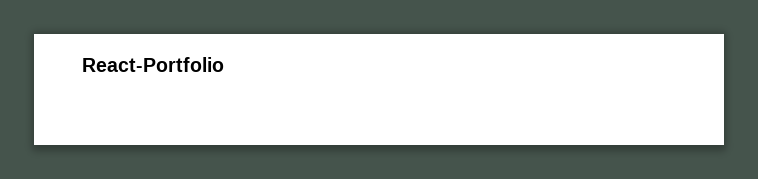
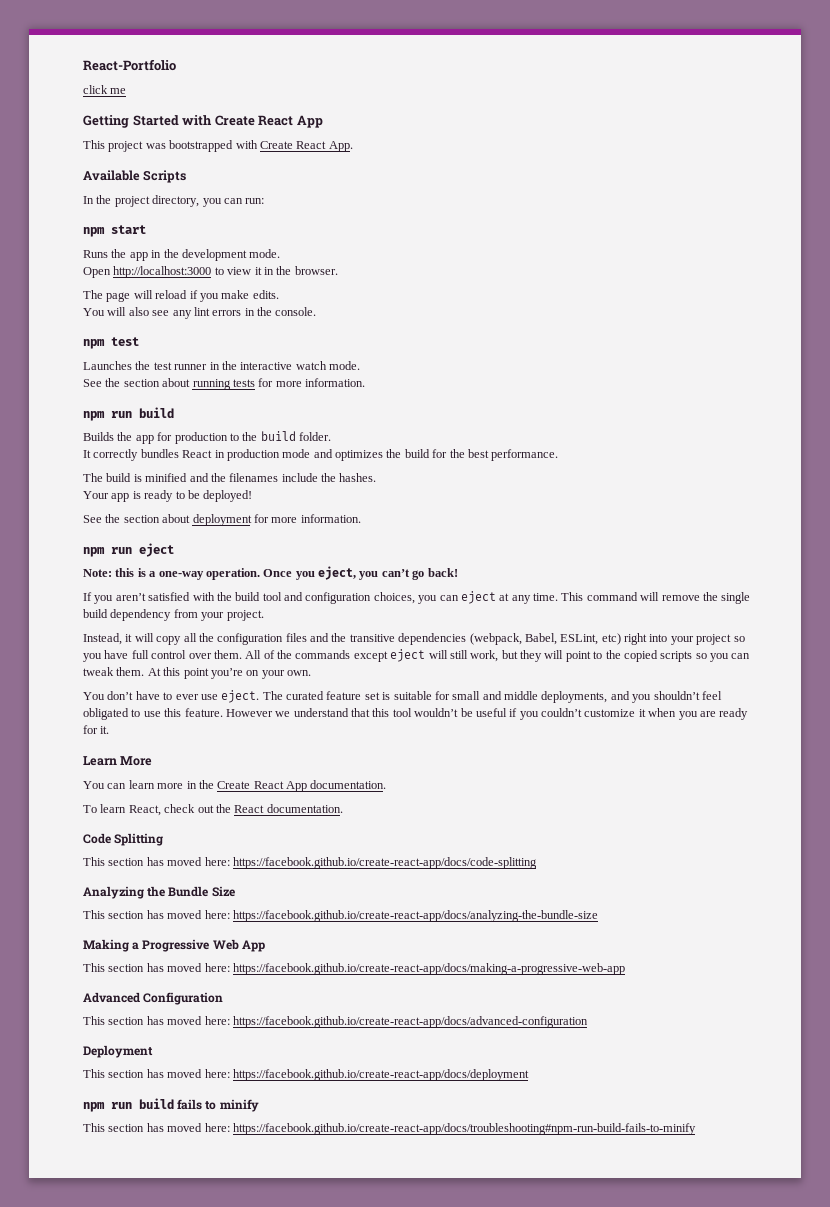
+ click me
+ Getting Started with Create React App
+ This project was bootstrapped with Create React App.
+ Available Scripts
+ In the project directory, you can run:
+ npm start
+ Runs the app in the development mode.
+ Open http://localhost:3000 to view it in the browser.
+ The page will reload if you make edits.
+ You will also see any lint errors in the console.
+ npm test
+ Launches the test runner in the interactive watch mode.
+ See the section about running tests for more information.
+ npm run build
+ Builds the app for production to the build folder.
+ It correctly bundles React in production mode and optimizes the build for the best performance.
+ The build is minified and the filenames include the hashes.
+ Your app is ready to be deployed!
+ See the section about deployment for more information.
+ npm run eject
+ Note: this is a one-way operation. Once you eject, you can’t go back!
+ If you aren’t satisfied with the build tool and configuration choices, you can eject at any time. This command will remove the single build dependency from your project.
+ Instead, it will copy all the configuration files and the transitive dependencies (webpack, Babel, ESLint, etc) right into your project so you have full control over them. All of the commands except eject will still work, but they will point to the copied scripts so you can tweak them. At this point you’re on your own.
+ You don’t have to ever use eject. The curated feature set is suitable for small and middle deployments, and you shouldn’t feel obligated to use this feature. However we understand that this tool wouldn’t be useful if you couldn’t customize it when you are ready for it.
+ Learn More
+ You can learn more in the Create React App documentation.
+ To learn React, check out the React documentation.
+ Code Splitting
+ This section has moved here: https://facebook.github.io/create-react-app/docs/code-splitting
+ Analyzing the Bundle Size
+ This section has moved here: https://facebook.github.io/create-react-app/docs/analyzing-the-bundle-size
+ Making a Progressive Web App
+ This section has moved here: https://facebook.github.io/create-react-app/docs/making-a-progressive-web-app
+ Advanced Configuration
+ This section has moved here: https://facebook.github.io/create-react-app/docs/advanced-configuration
+ Deployment
+ This section has moved here: https://facebook.github.io/create-react-app/docs/deployment
+ npm run build fails to minify
+ This section has moved here: https://facebook.github.io/create-react-app/docs/troubleshooting#npm-run-build-fails-to-minify

